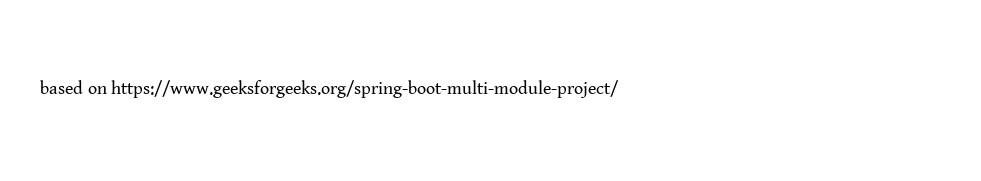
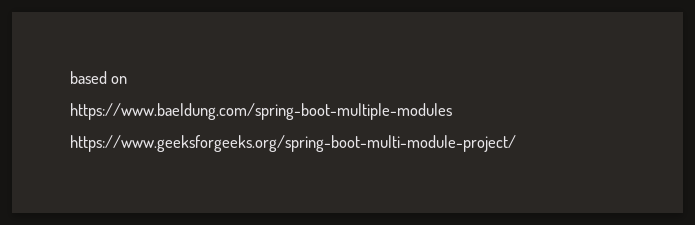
- based on https://www.geeksforgeeks.org/spring-boot-multi-module-project/
+ based on
+ https://www.baeldung.com/spring-boot-multiple-modules
+ https://www.geeksforgeeks.org/spring-boot-multi-module-project/

